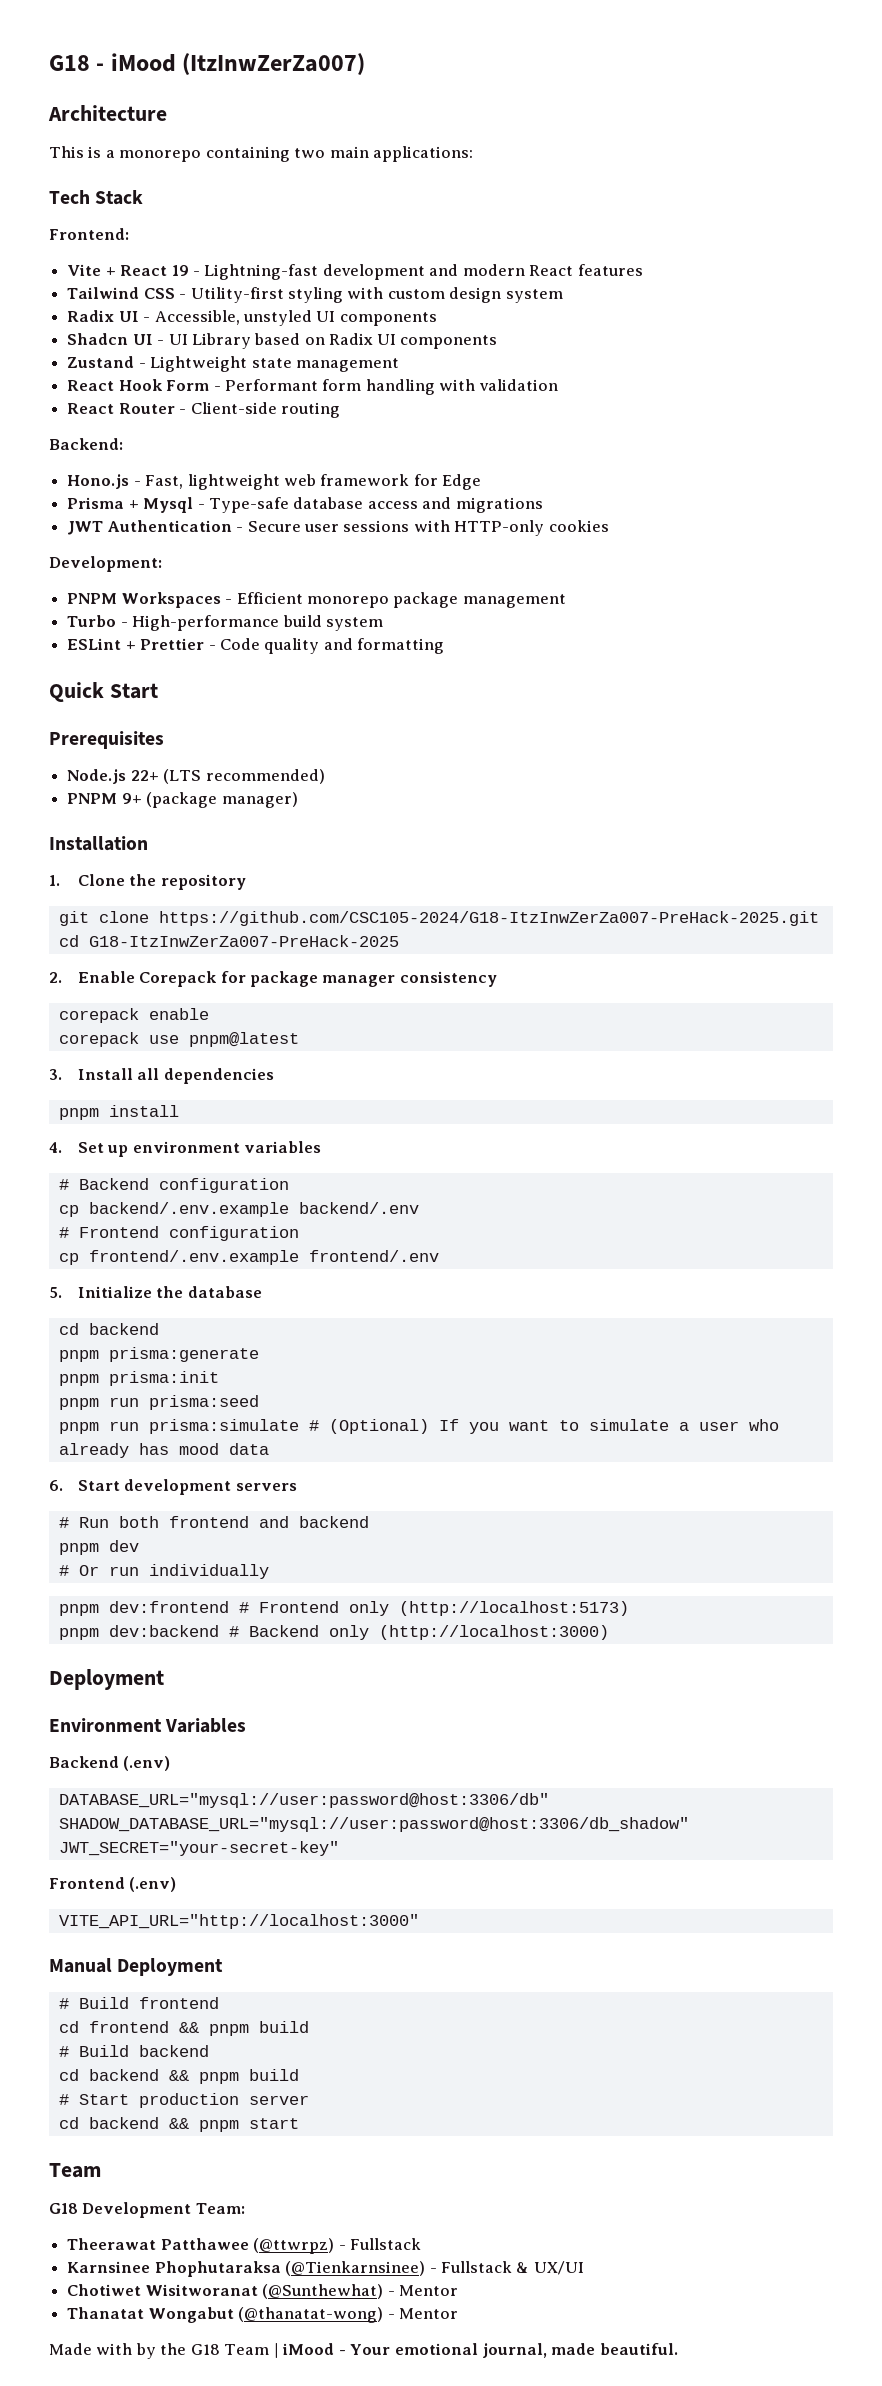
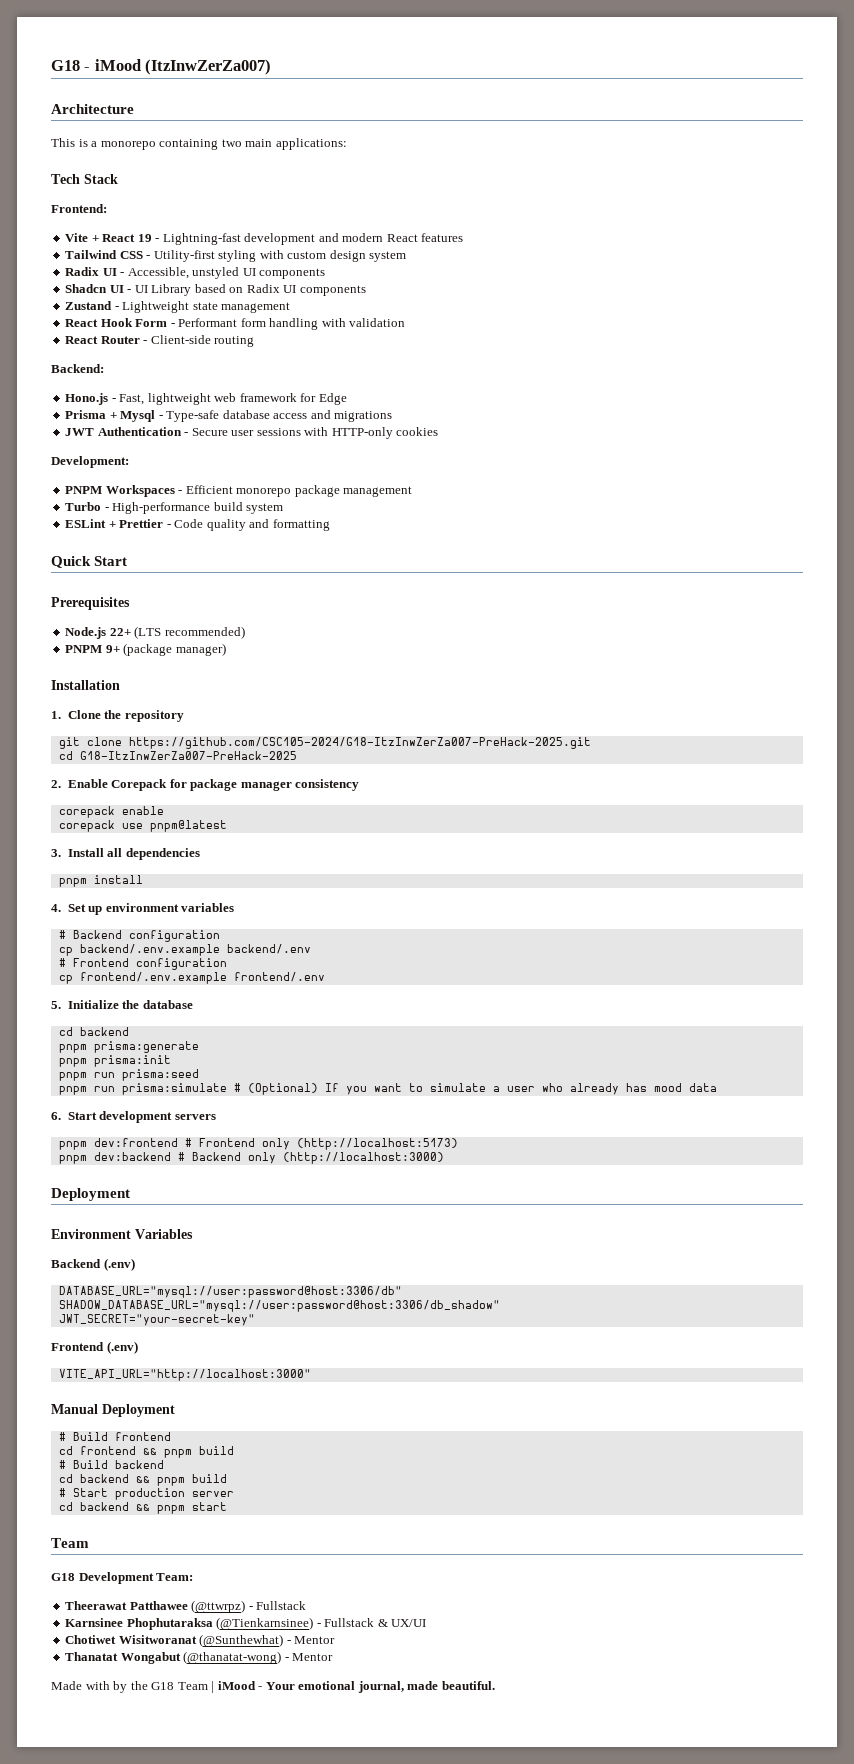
- # Run both frontend and backend
- pnpm dev
- # Or run individually

